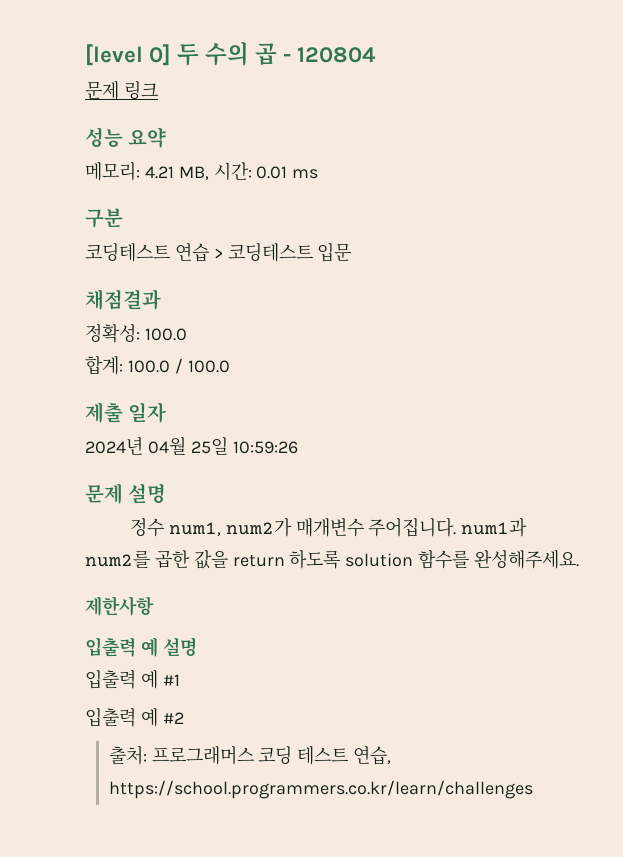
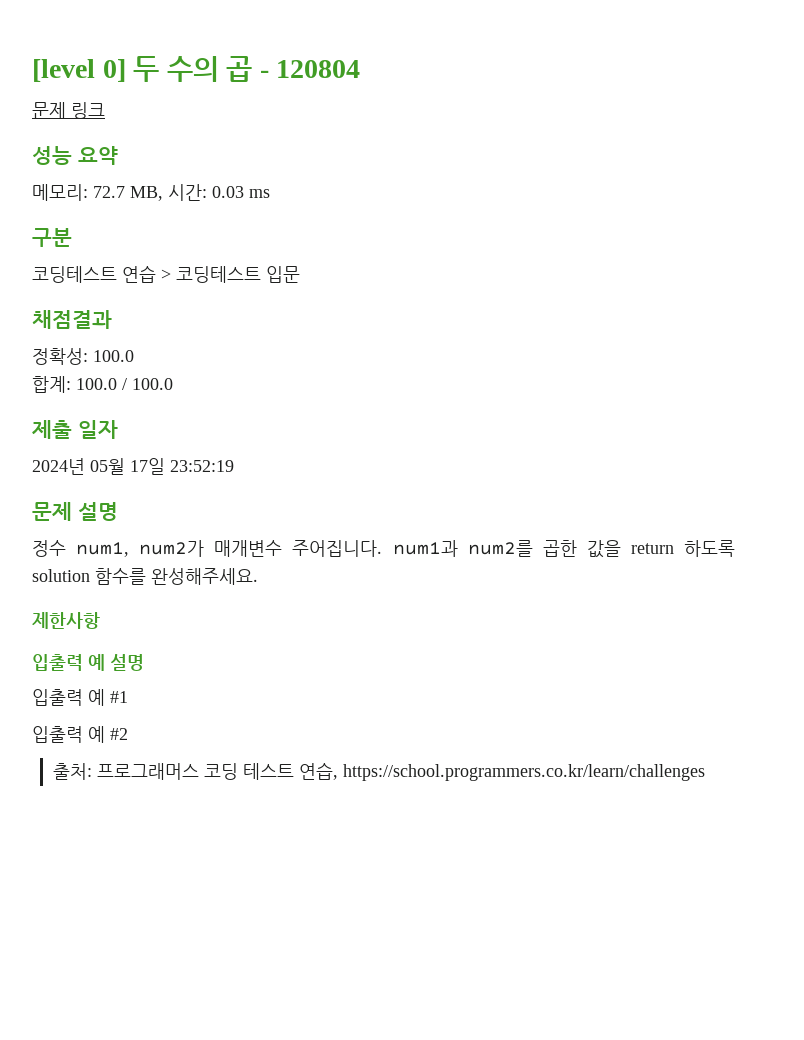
- 메모리: 4.21 MB, 시간: 0.01 ms
+ 메모리: 72.7 MB, 시간: 0.03 ms
- 2024년 04월 25일 10:59:26
+ 2024년 05월 17일 23:52:19

